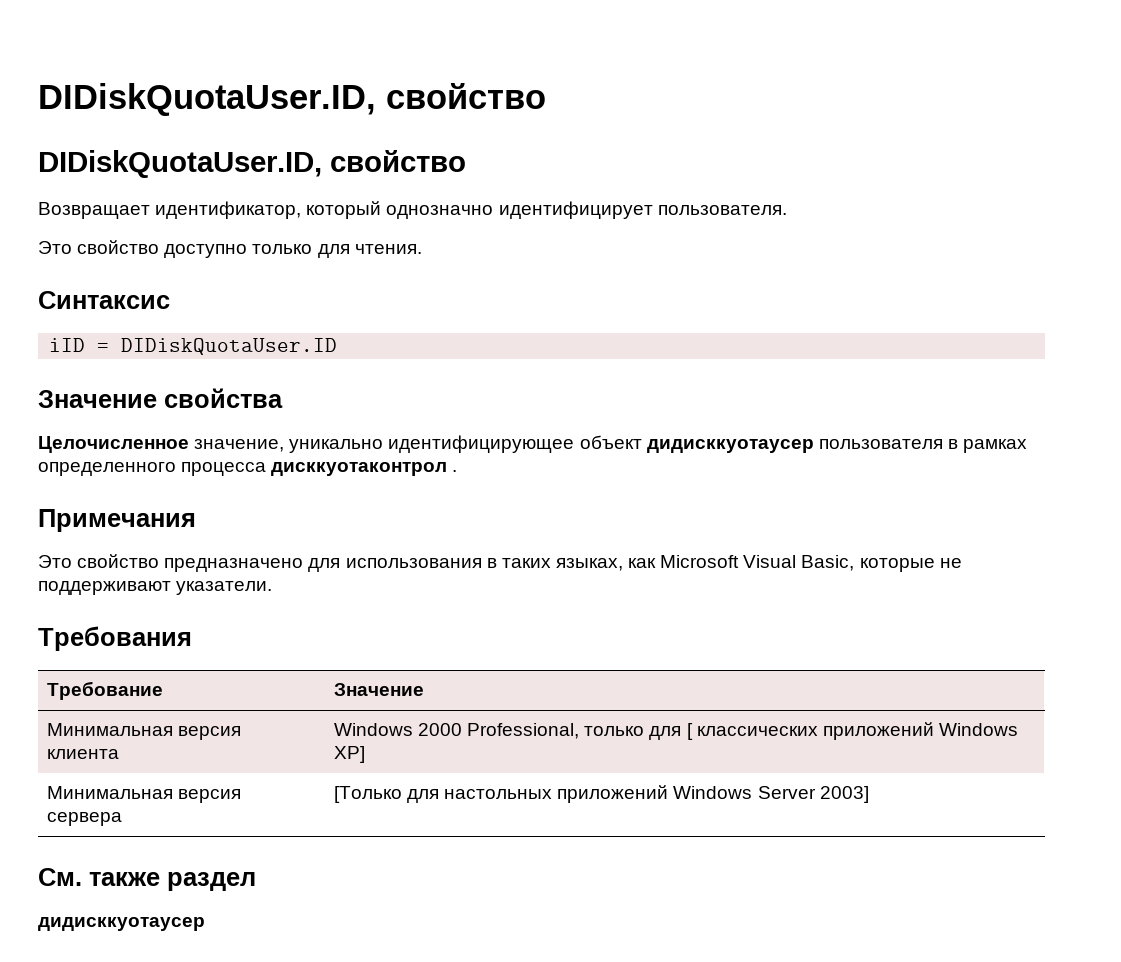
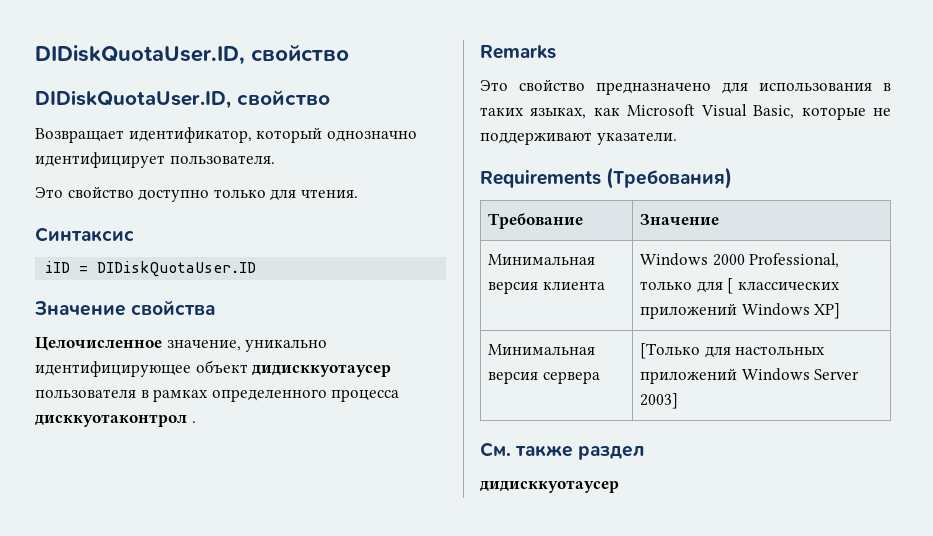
- Примечания
+ Remarks
- Требования
+ Requirements (Требования)

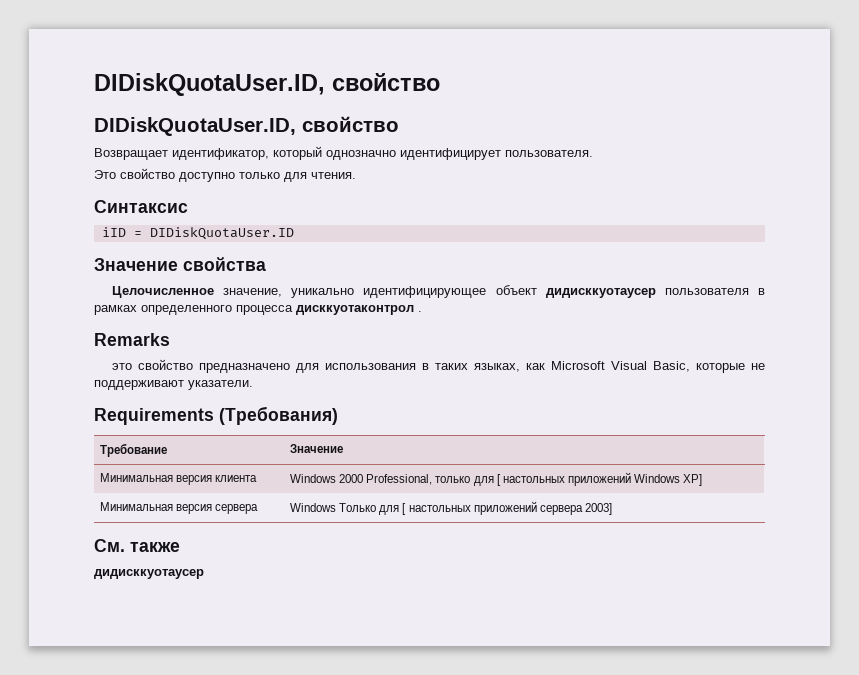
- Это свойство предназначено для использования в таких языках, как Microsoft Visual Basic, которые не поддерживают указатели.
+ это свойство предназначено для использования в таких языках, как Microsoft Visual Basic, которые не поддерживают указатели.
- Минимальная версия клиента | Windows 2000 Professional, только для [ классических приложений Windows XP]
+ Минимальная версия клиента | Windows 2000 Professional, только для [ настольных приложений Windows XP]
- Минимальная версия сервера | [Только для настольных приложений Windows Server 2003]
+ Минимальная версия сервера | Windows Только для [ настольных приложений сервера 2003]
- См. также раздел
+ См. также

